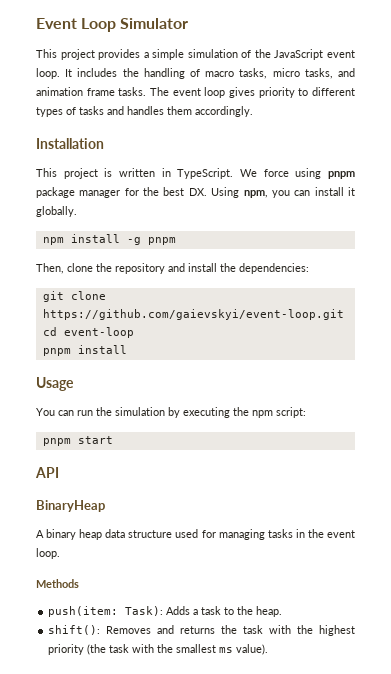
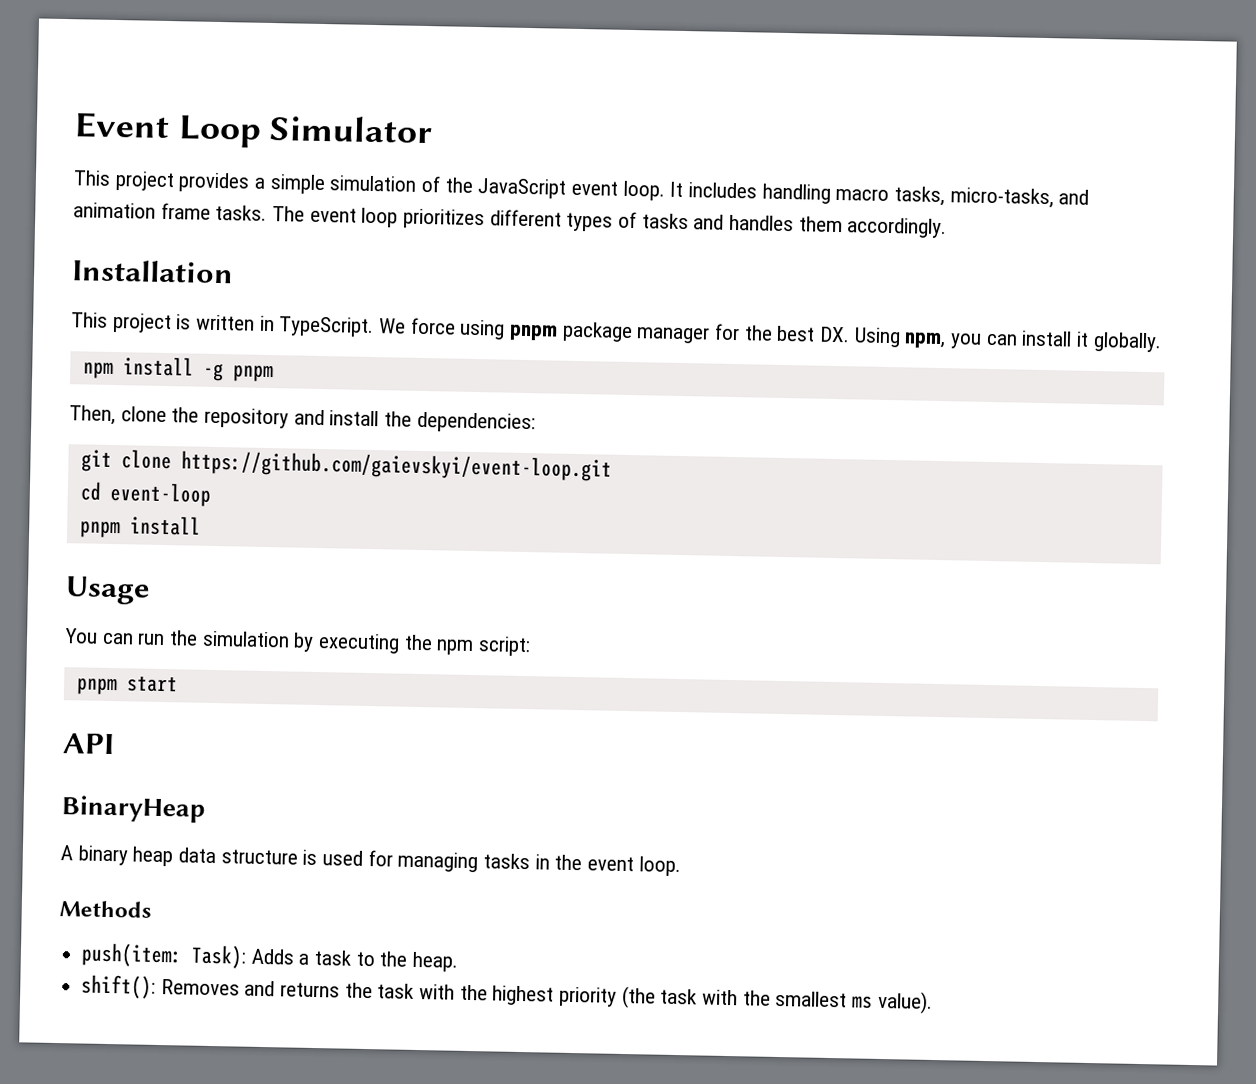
- It includes the handling of macro tasks, micro tasks, and animation frame tasks.
+ It includes handling macro tasks, micro-tasks, and animation frame tasks.
- The event loop gives priority to different types of tasks and handles them accordingly.
+ The event loop prioritizes different types of tasks and handles them accordingly.
- A binary heap data structure used for managing tasks in the event loop.
+ A binary heap data structure is used for managing tasks in the event loop.

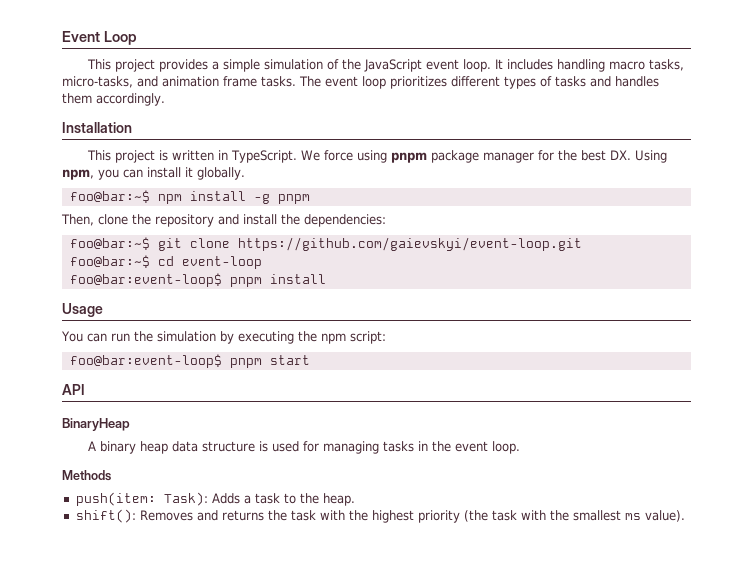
- Event Loop Simulator
+ Event Loop
- npm install -g pnpm
+ foo@bar:~$ npm install -g pnpm
- git clone https://github.com/gaievskyi/event-loop.git
+ foo@bar:~$ git clone https://github.com/gaievskyi/event-loop.git
- cd event-loop
+ foo@bar:~$ cd event-loop
- pnpm install
+ foo@bar:event-loop$ pnpm install
- pnpm start
+ foo@bar:event-loop$ pnpm start

